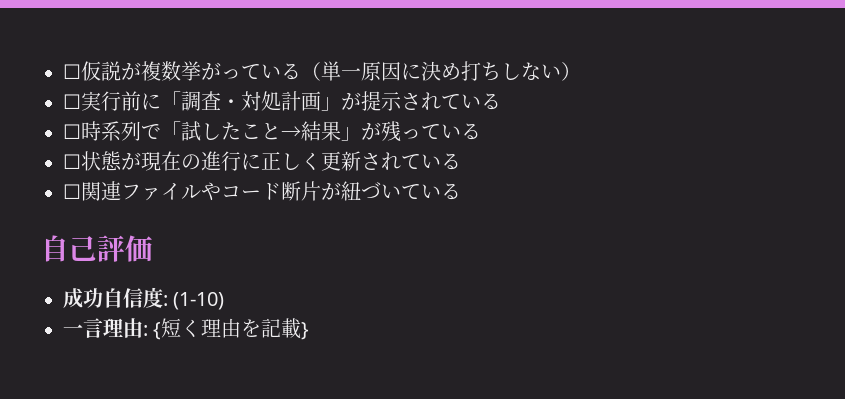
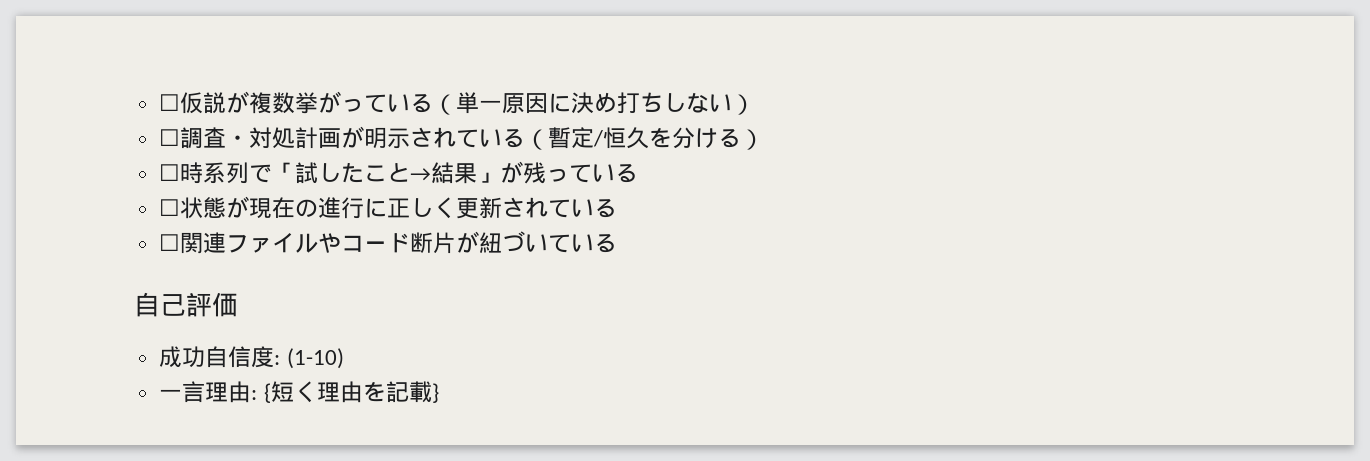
- ☐実行前に「調査・対処計画」が提示されている
+ ☐調査・対処計画が明示されている（暫定/恒久を分ける）

